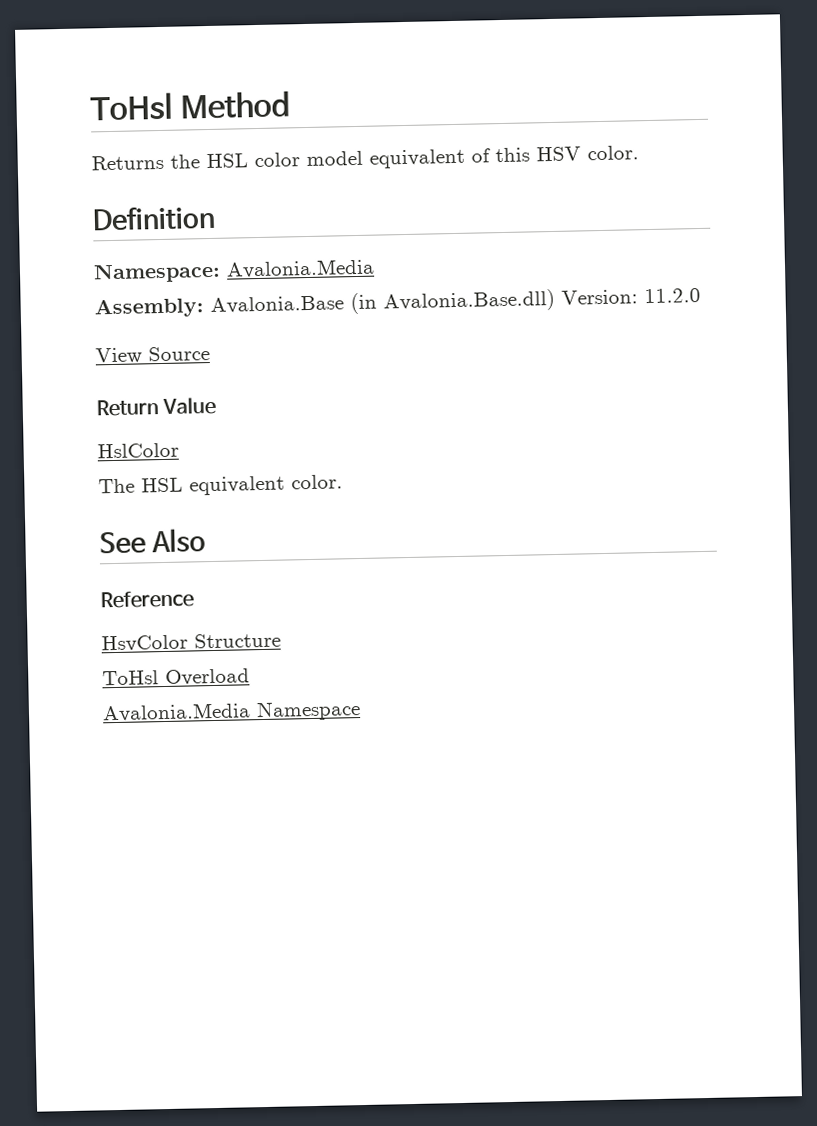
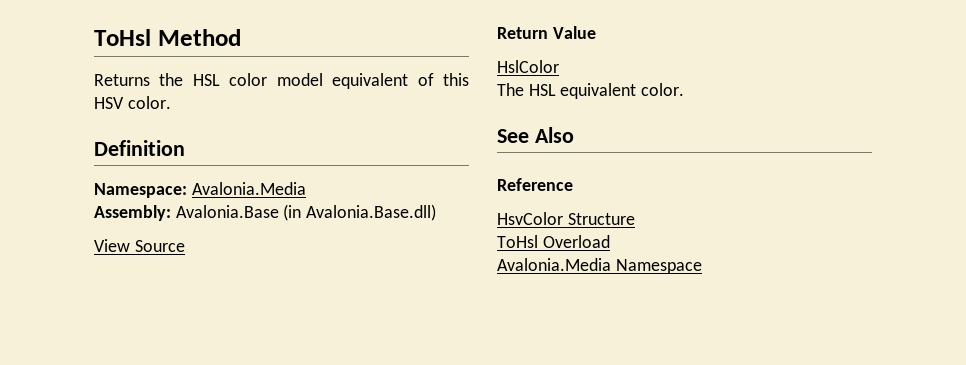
- Assembly: Avalonia.Base (in Avalonia.Base.dll) Version: 11.2.0
+ Assembly: Avalonia.Base (in Avalonia.Base.dll)

